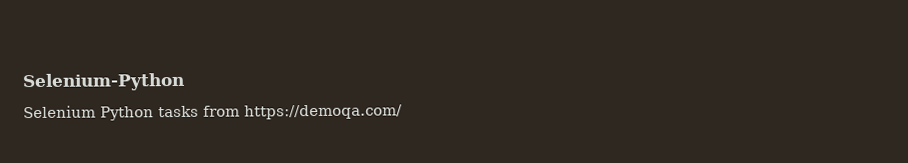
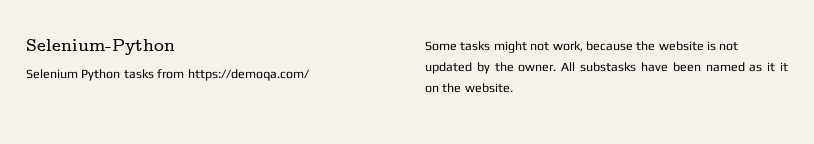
+ Some tasks might not work, because the website is not updated by the owner. All substasks have been named as it it on the website.

